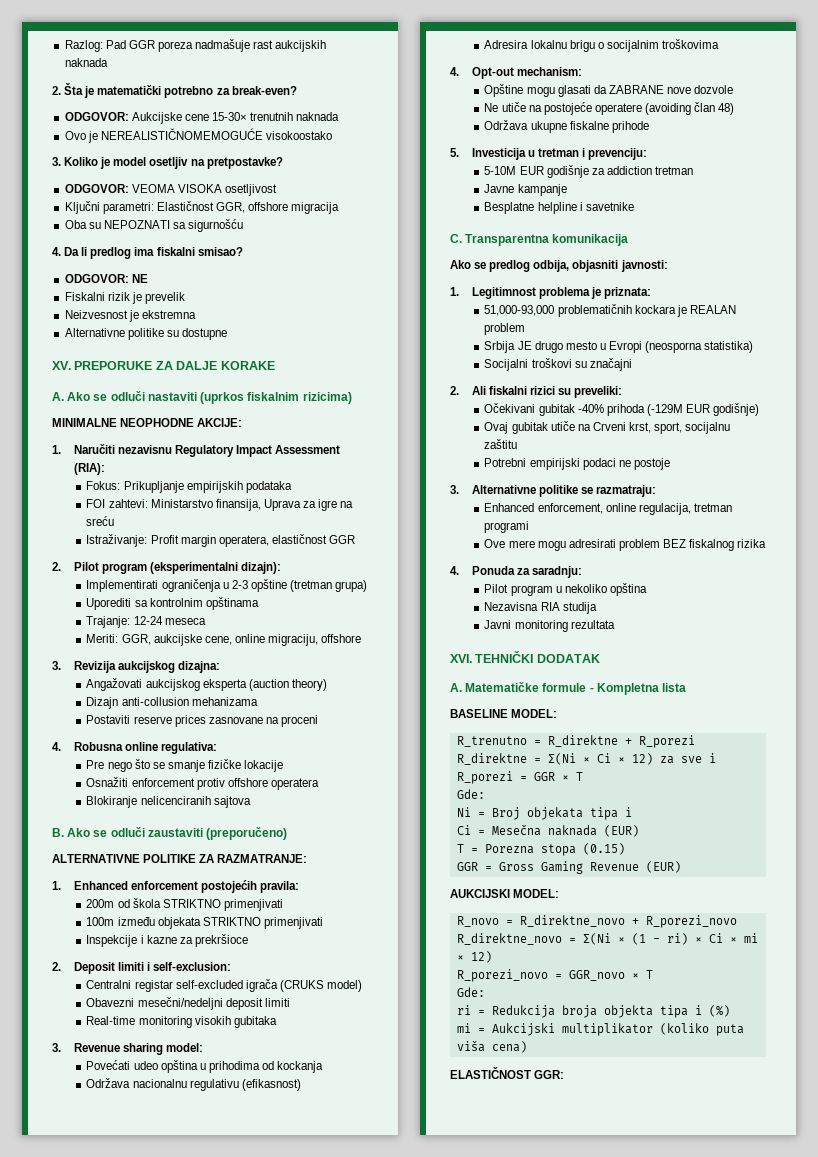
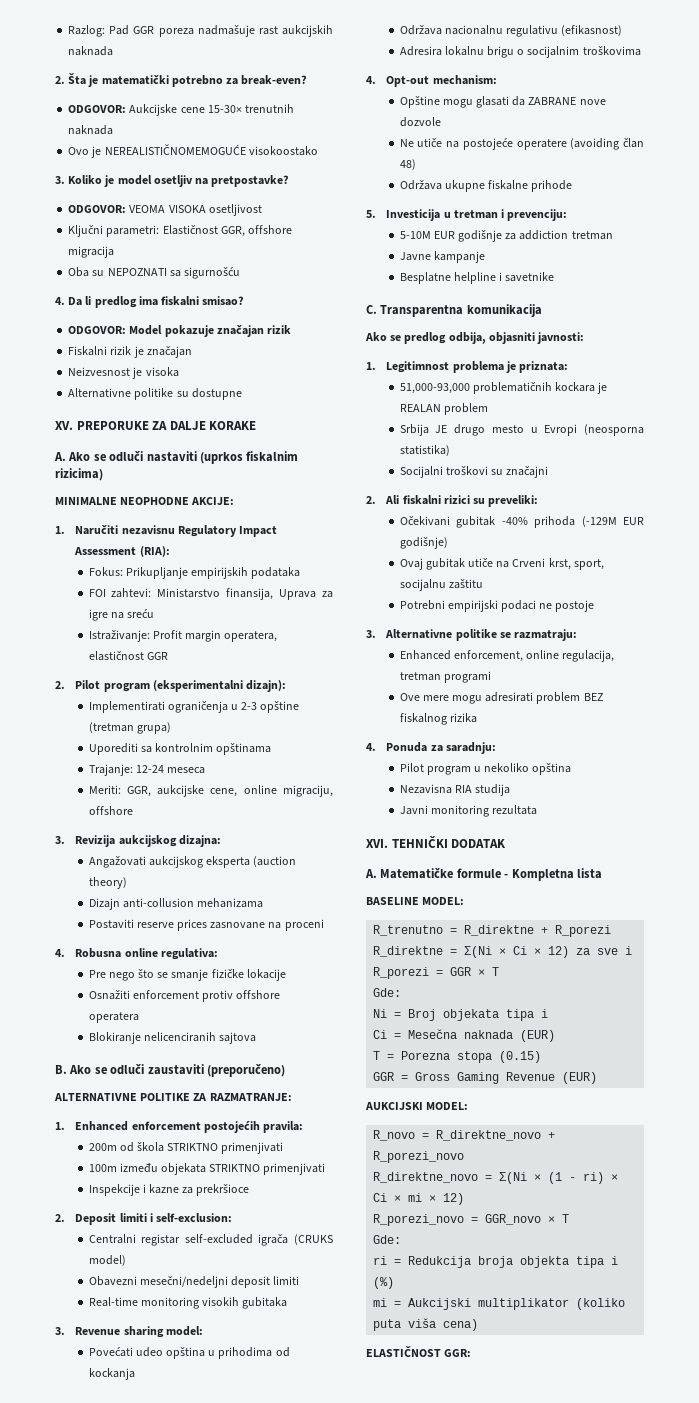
- ODGOVOR: NE
+ ODGOVOR: Model pokazuje značajan rizik
- Fiskalni rizik je prevelik
+ Fiskalni rizik je značajan
- Neizvesnost je ekstremna
+ Neizvesnost je visoka

